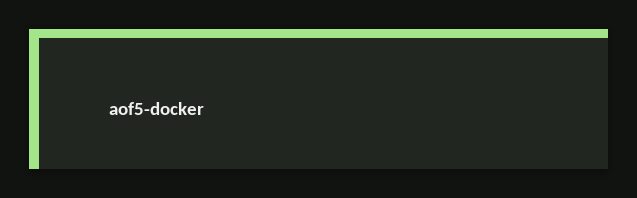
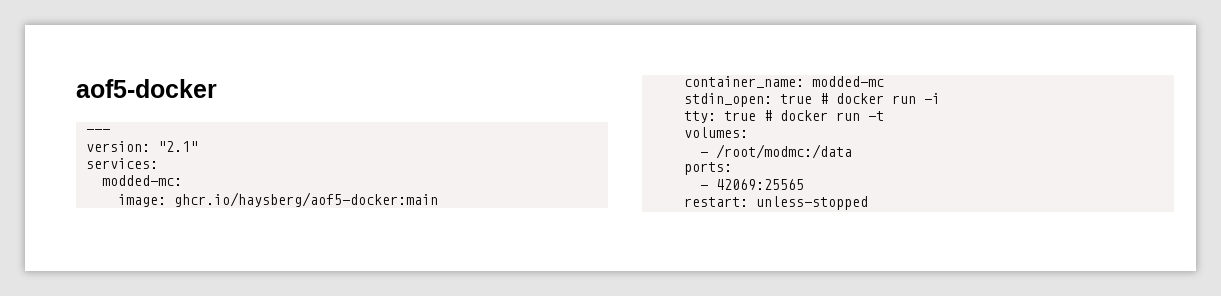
+ ---
+ version: "2.1"
+ services:
+ modded-mc:
+ image: ghcr.io/haysberg/aof5-docker:main
+ container_name: modded-mc
+ stdin_open: true # docker run -i
+ tty: true # docker run -t
+ volumes:
+ - /root/modmc:/data
+ ports:
+ - 42069:25565
+ restart: unless-stopped

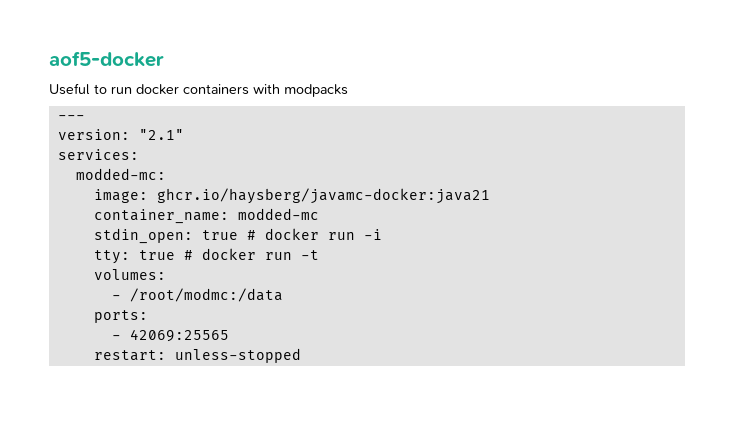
+ Useful to run docker containers with modpacks
- image: ghcr.io/haysberg/aof5-docker:main
+ image: ghcr.io/haysberg/javamc-docker:java21

